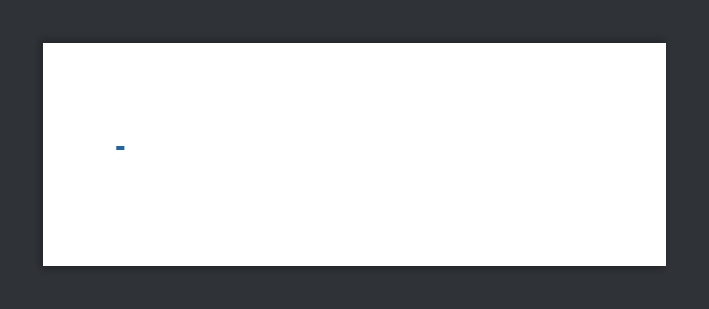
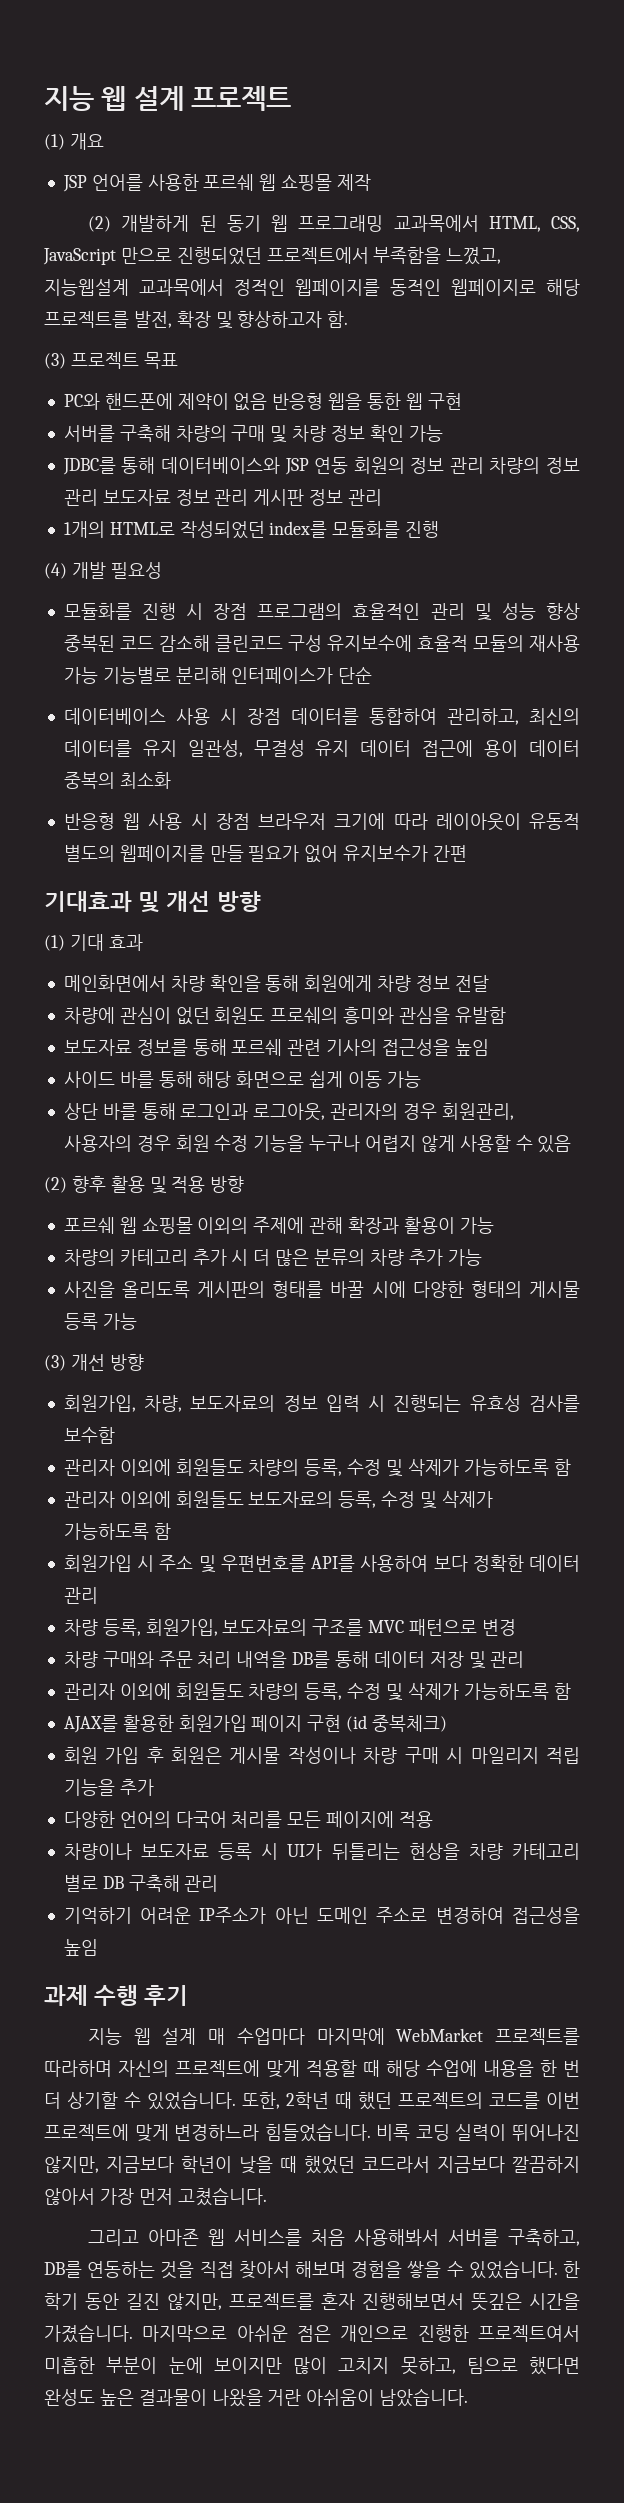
- -
+ 지능 웹 설계 프로젝트
+ (1) 개요
+ JSP 언어를 사용한 포르쉐 웹 쇼핑몰 제작
+ (2) 개발하게 된 동기 웹 프로그래밍 교과목에서 HTML, CSS, JavaScript 만으로 진행되었던 프로젝트에서 부족함을 느꼈고, 지능웹설계 교과목에서 정적인 웹페이지를 동적인 웹페이지로 해당 프로젝트를 발전, 확장 및 향상하고자 함.
+ (3) 프로젝트 목표
+ PC와 핸드폰에 제약이 없음 반응형 웹을 통한 웹 구현
+ 서버를 구축해 차량의 구매 및 차량 정보 확인 가능
+ JDBC를 통해 데이터베이스와 JSP 연동 회원의 정보 관리 차량의 정보 관리 보도자료 정보 관리 게시판 정보 관리
+ 1개의 HTML로 작성되었던 index를 모듈화를 진행
+ (4) 개발 필요성
+ 모듈화를 진행 시 장점 프로그램의 효율적인 관리 및 성능 향상 중복된 코드 감소해 클린코드 구성 유지보수에 효율적 모듈의 재사용 가능 기능별로 분리해 인터페이스가 단순
+ 데이터베이스 사용 시 장점 데이터를 통합하여 관리하고, 최신의 데이터를 유지 일관성, 무결성 유지 데이터 접근에 용이 데이터 중복의 최소화
+ 반응형 웹 사용 시 장점 브라우저 크기에 따라 레이아웃이 유동적 별도의 웹페이지를 만들 필요가 없어 유지보수가 간편
+ 기대효과 및 개선 방향
+ (1) 기대 효과
+ 메인화면에서 차량 확인을 통해 회원에게 차량 정보 전달
+ 차량에 관심이 없던 회원도 프로쉐의 흥미와 관심을 유발함
+ 보도자료 정보를 통해 포르쉐 관련 기사의 접근성을 높임
+ 사이드 바를 통해 해당 화면으로 쉽게 이동 가능
+ 상단 바를 통해 로그인과 로그아웃, 관리자의 경우 회원관리, 사용자의 경우 회원 수정 기능을 누구나 어렵지 않게 사용할 수 있음
+ (2) 향후 활용 및 적용 방향
+ 포르쉐 웹 쇼핑몰 이외의 주제에 관해 확장과 활용이 가능
+ 차량의 카테고리 추가 시 더 많은 분류의 차량 추가 가능
+ 사진을 올리도록 게시판의 형태를 바꿀 시에 다양한 형태의 게시물 등록 가능
+ (3) 개선 방향
+ 회원가입, 차량, 보도자료의 정보 입력 시 진행되는 유효성 검사를 보수함
+ 관리자 이외에 회원들도 차량의 등록, 수정 및 삭제가 가능하도록 함
+ 관리자 이외에 회원들도 보도자료의 등록, 수정 및 삭제가 가능하도록 함
+ 회원가입 시 주소 및 우편번호를 API를 사용하여 보다 정확한 데이터 관리
+ 차량 등록, 회원가입, 보도자료의 구조를 MVC 패턴으로 변경
+ 차량 구매와 주문 처리 내역을 DB를 통해 데이터 저장 및 관리
+ 관리자 이외에 회원들도 차량의 등록, 수정 및 삭제가 가능하도록 함
+ AJAX를 활용한 회원가입 페이지 구현 (id 중복체크)
+ 회원 가입 후 회원은 게시물 작성이나 차량 구매 시 마일리지 적립 기능을 추가
+ 다양한 언어의 다국어 처리를 모든 페이지에 적용
+ 차량이나 보도자료 등록 시 UI가 뒤틀리는 현상을 차량 카테고리 별로 DB 구축해 관리
+ 기억하기 어려운 IP주소가 아닌 도메인 주소로 변경하여 접근성을 높임
+ 과제 수행 후기
+ 지능 웹 설계 매 수업마다 마지막에 WebMarket 프로젝트를 따라하며 자신의 프로젝트에 맞게 적용할 때 해당 수업에 내용을 한 번 더 상기할 수 있었습니다. 또한, 2학년 때 했던 프로젝트의 코드를 이번 프로젝트에 맞게 변경하느라 힘들었습니다. 비록 코딩 실력이 뛰어나진 않지만, 지금보다 학년이 낮을 때 했었던 코드라서 지금보다 깔끔하지 않아서 가장 먼저 고쳤습니다.
+ 그리고 아마존 웹 서비스를 처음 사용해봐서 서버를 구축하고, DB를 연동하는 것을 직접 찾아서 해보며 경험을 쌓을 수 있었습니다. 한 학기 동안 길진 않지만, 프로젝트를 혼자 진행해보면서 뜻깊은 시간을 가졌습니다. 마지막으로 아쉬운 점은 개인으로 진행한 프로젝트여서 미흡한 부분이 눈에 보이지만 많이 고치지 못하고, 팀으로 했다면 완성도 높은 결과물이 나왔을 거란 아쉬움이 남았습니다.

